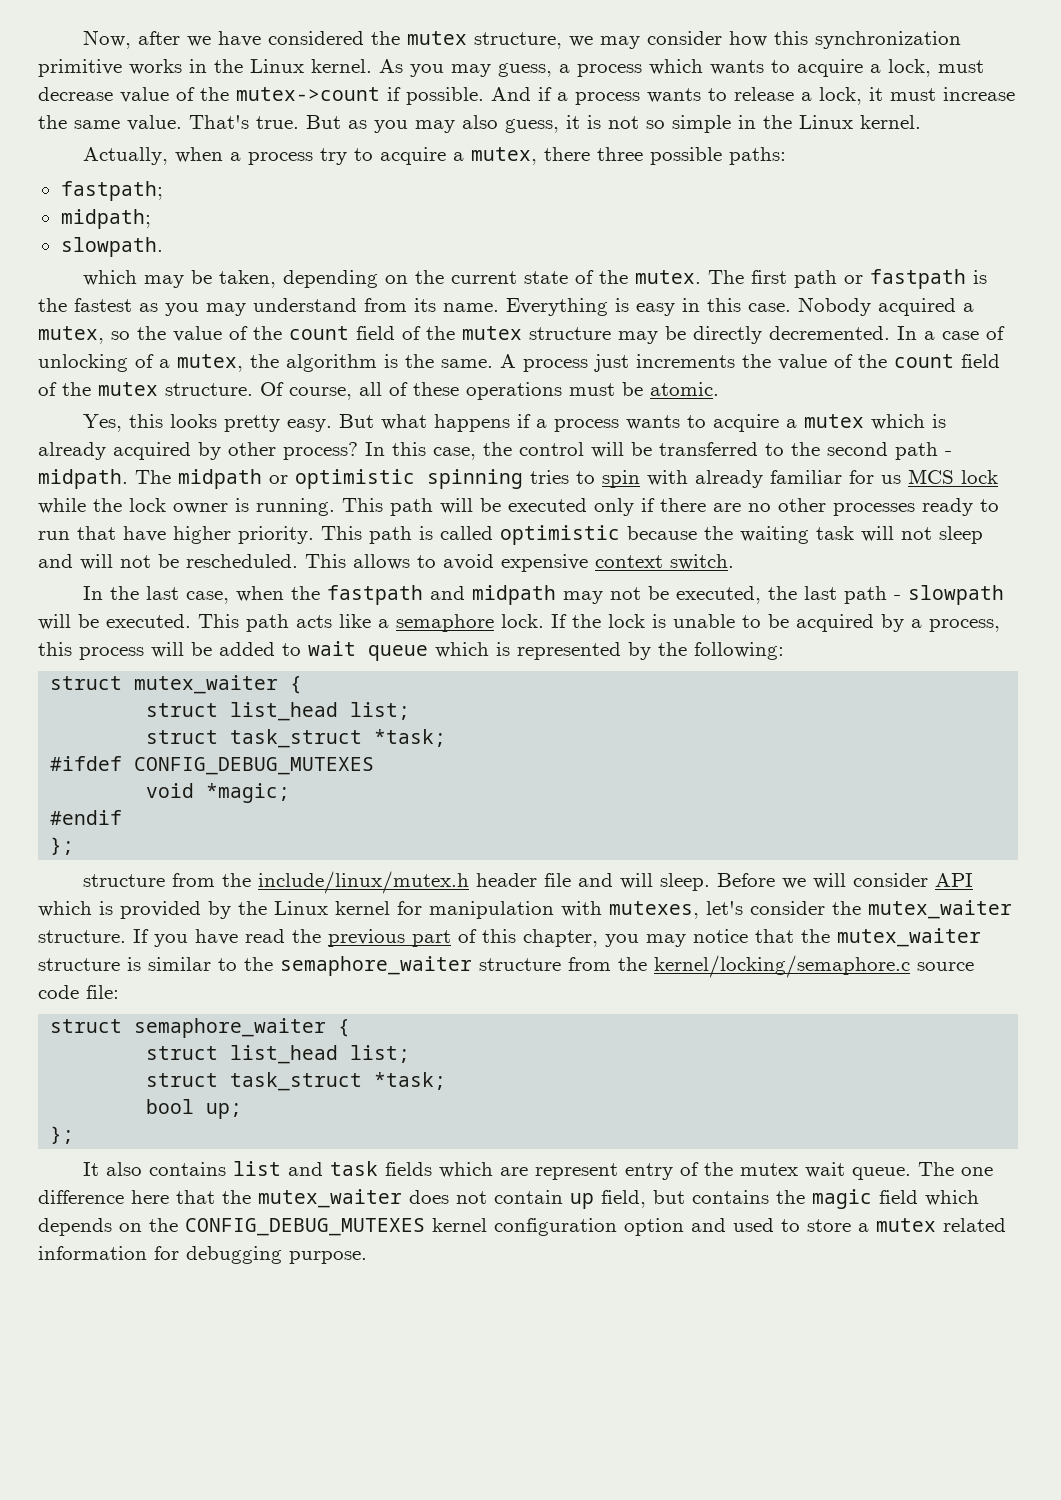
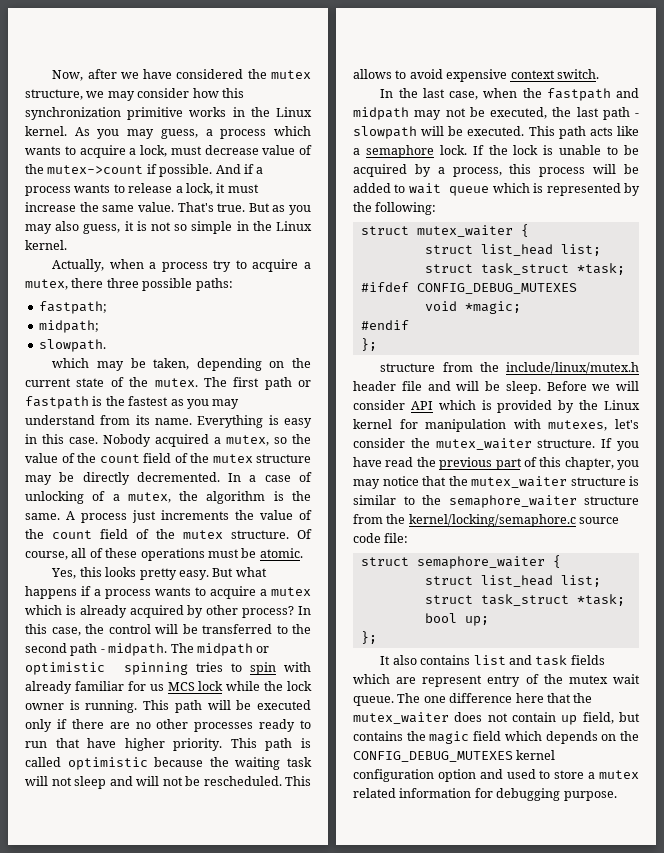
- structure from the include/linux/mutex.h header file and will sleep.
+ structure from the include/linux/mutex.h header file and will be sleep.

